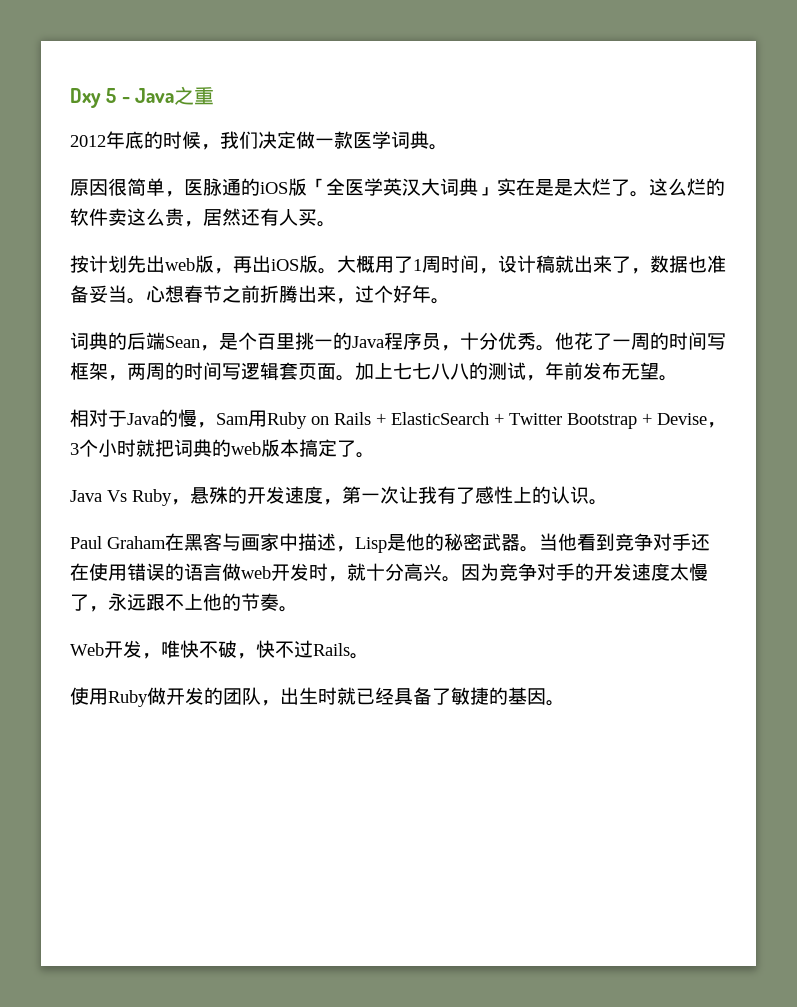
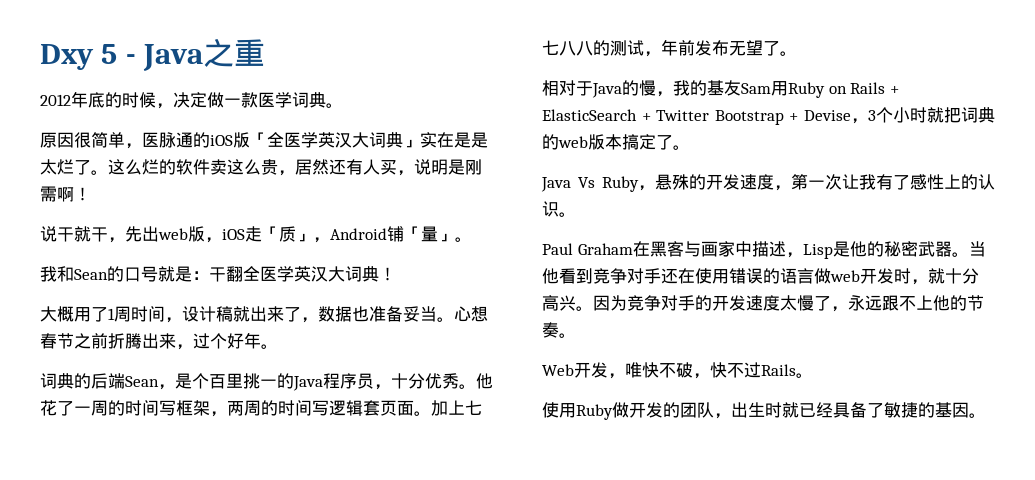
- 2012年底的时候，我们决定做一款医学词典。
+ 2012年底的时候，决定做一款医学词典。
- 这么烂的软件卖这么贵，居然还有人买。
- 按计划先出web版，再出iOS版。大概用了1周时间，设计稿就出来了，数据也准备妥当。
+ 这么烂的软件卖这么贵，居然还有人买，说明是刚需啊！
+ 说干就干，先出web版，iOS走「质」，Android铺「量」。
+ 我和Sean的口号就是：干翻全医学英汉大词典！
+ 大概用了1周时间，设计稿就出来了，数据也准备妥当。
- 加上七七八八的测试，年前发布无望。
+ 加上七七八八的测试，年前发布无望了。
- 相对于Java的慢，Sam用Ruby on Rails + ElasticSearch + Twitter Bootstrap + Devise，3个小时就把词典的web版本搞定了。
+ 相对于Java的慢，我的基友Sam用Ruby on Rails + ElasticSearch + Twitter Bootstrap + Devise，3个小时就把词典的web版本搞定了。

